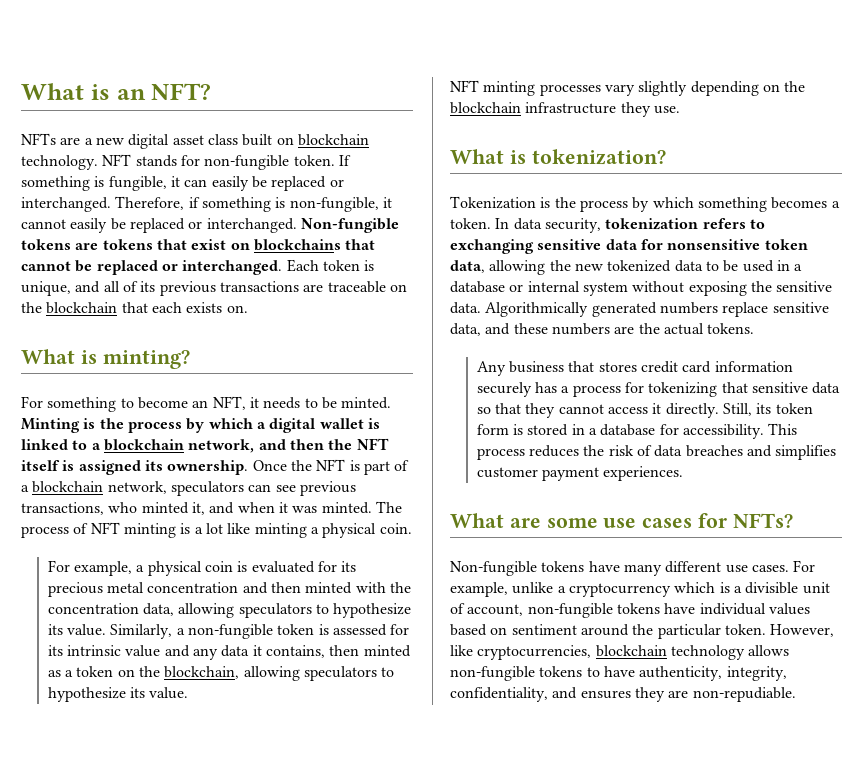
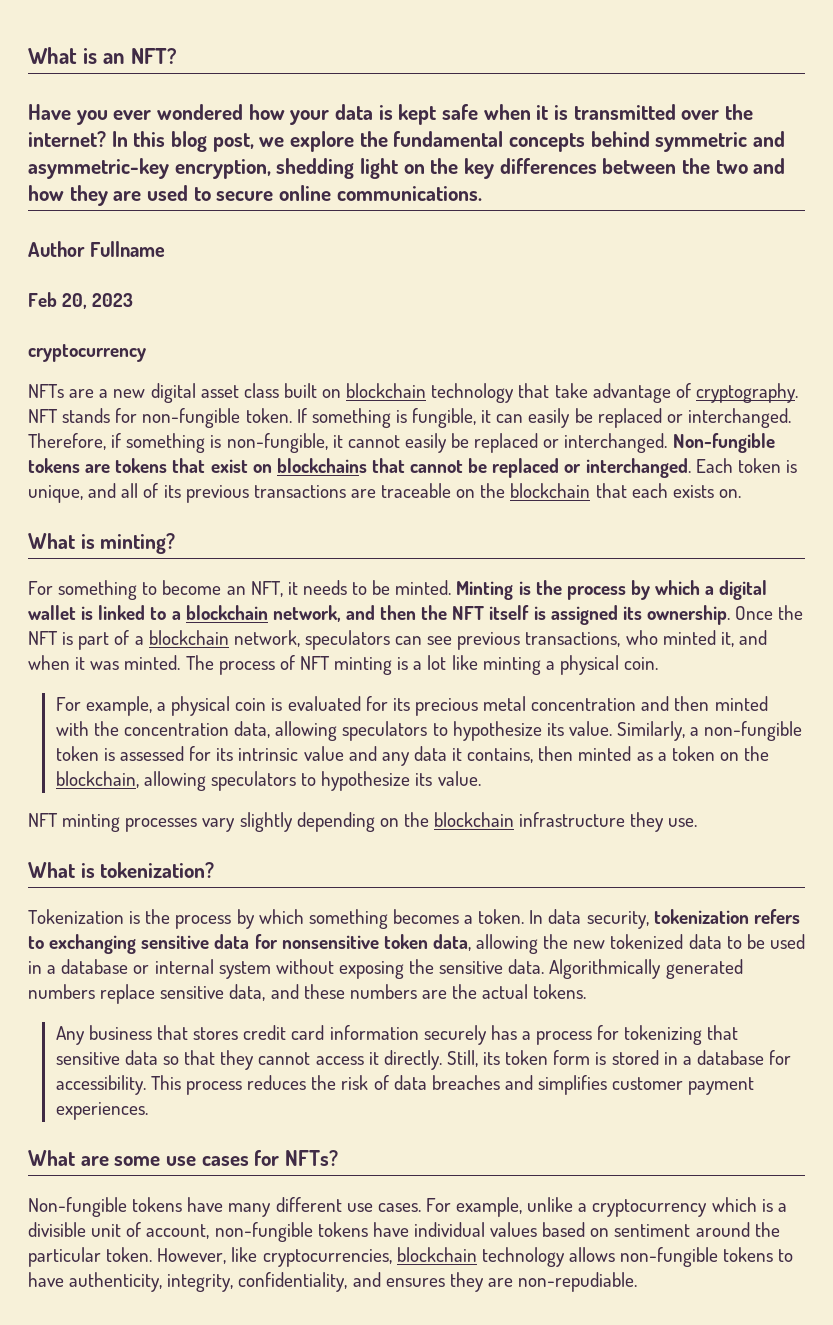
+ Have you ever wondered how your data is kept safe when it is transmitted over the internet? In this blog post, we explore the fundamental concepts behind symmetric and asymmetric-key encryption, shedding light on the key differences between the two and how they are used to secure online communications.
+ Author Fullname
+ Feb 20, 2023
+ cryptocurrency
- NFTs are a new digital asset class built on blockchain technology.
+ NFTs are a new digital asset class built on blockchain technology that take advantage of cryptography.

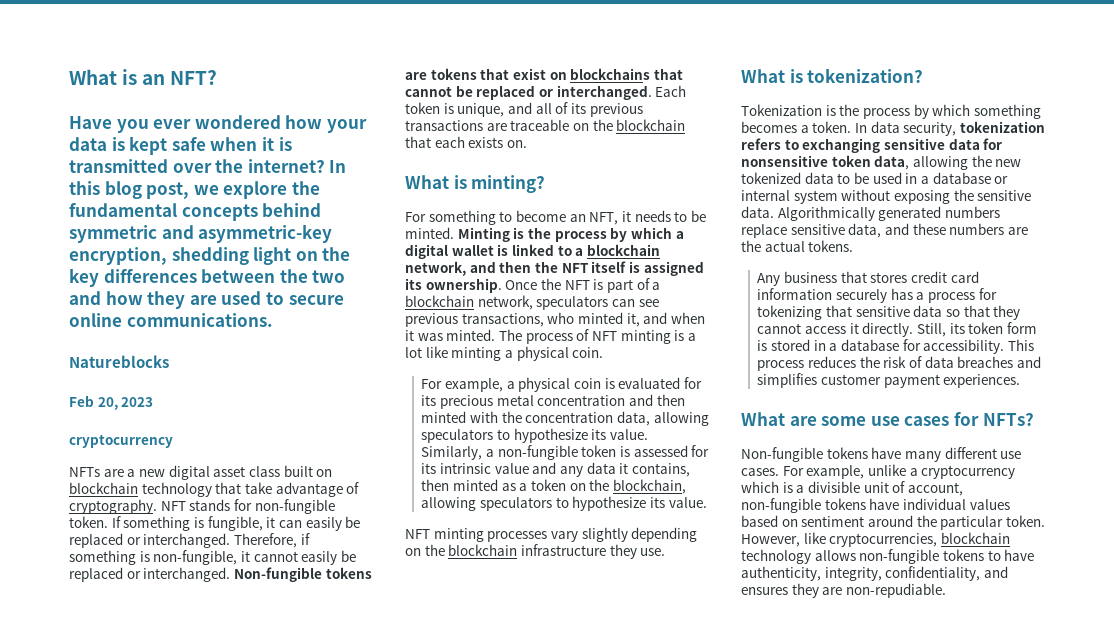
- Author Fullname
+ Natureblocks

